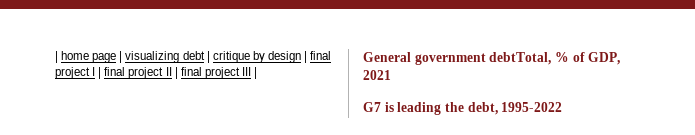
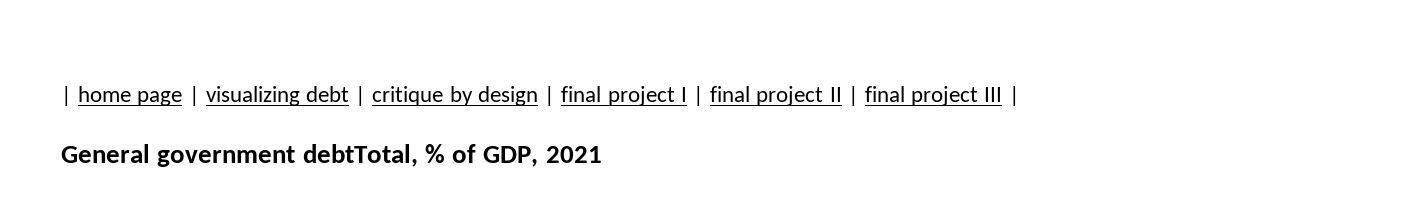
- G7 is leading the debt, 1995-2022

